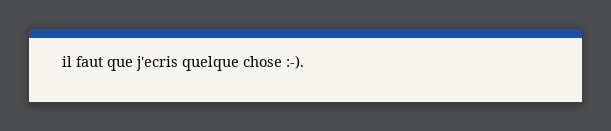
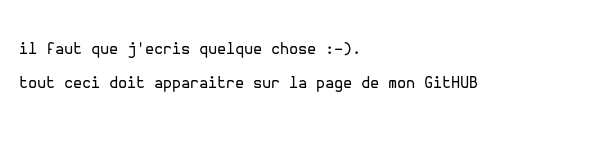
+ tout ceci doit apparaitre sur la page de mon GitHUB

